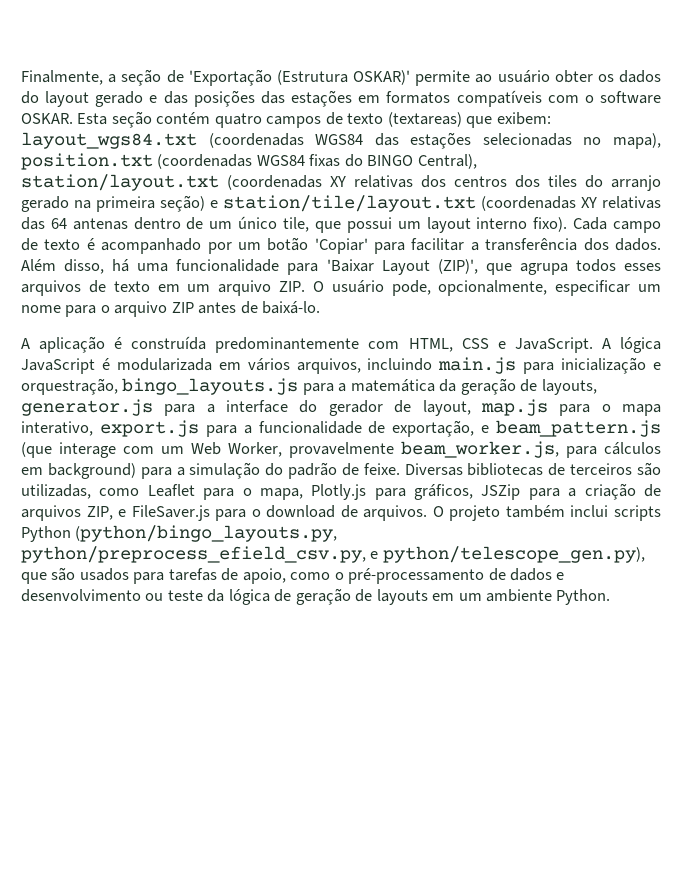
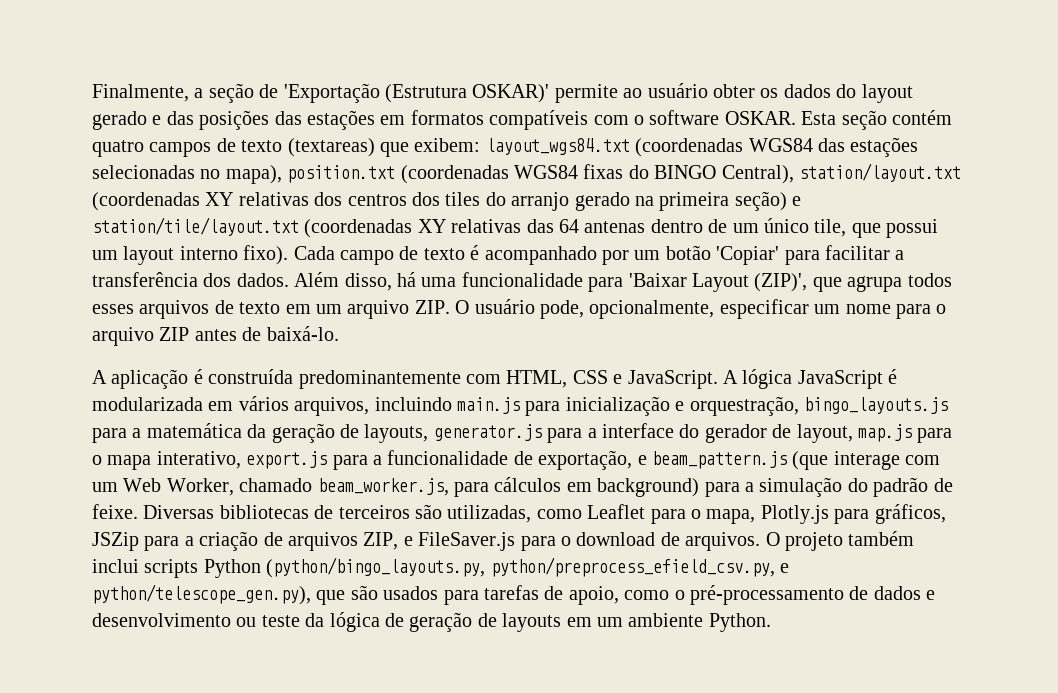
- A lógica JavaScript é modularizada em vários arquivos, incluindo main.js para inicialização e orquestração, bingo_layouts.js para a matemática da geração de layouts, generator.js para a interface do gerador de layout, map.js para o mapa interativo, export.js para a funcionalidade de exportação, e beam_pattern.js (que interage com um Web Worker, provavelmente beam_worker.js, para cálculos em background) para a simulação do padrão de feixe.
+ A lógica JavaScript é modularizada em vários arquivos, incluindo main.js para inicialização e orquestração, bingo_layouts.js para a matemática da geração de layouts, generator.js para a interface do gerador de layout, map.js para o mapa interativo, export.js para a funcionalidade de exportação, e beam_pattern.js (que interage com um Web Worker, chamado beam_worker.js, para cálculos em background) para a simulação do padrão de feixe.

